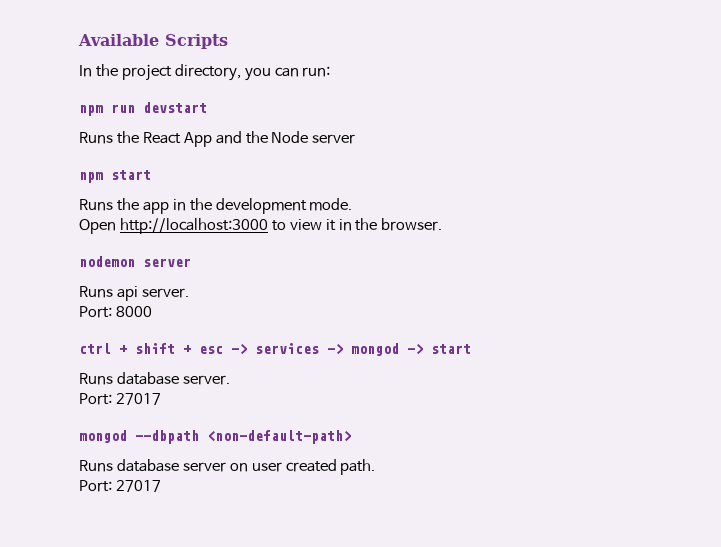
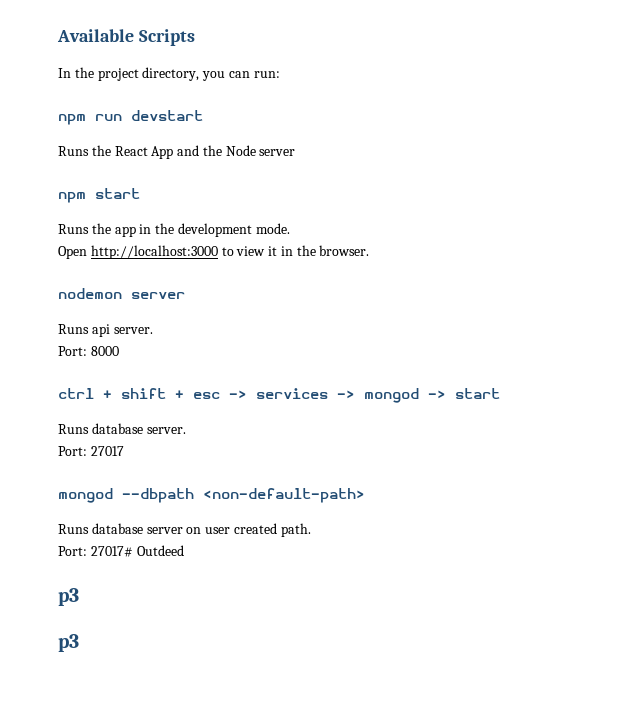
  Runs database server on user created path.
- Port: 27017
+ Port: 27017# Outdeed
+ p3
+ p3

